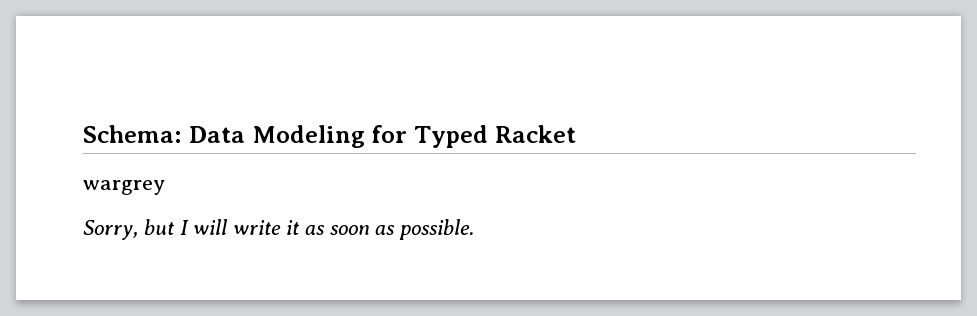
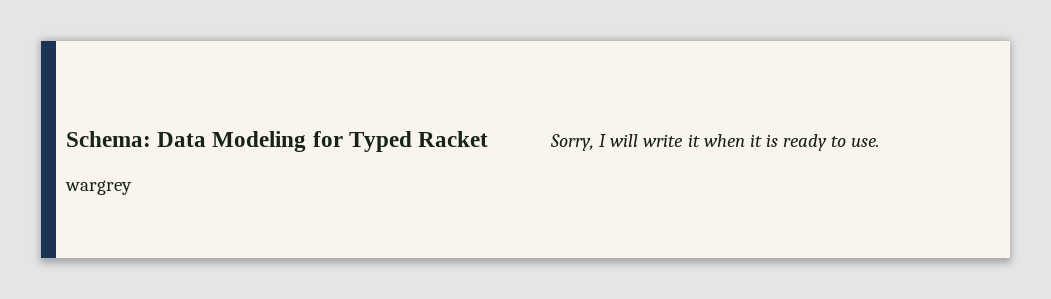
- Sorry, but I will write it as soon as possible.
+ Sorry, I will write it when it is ready to use.

